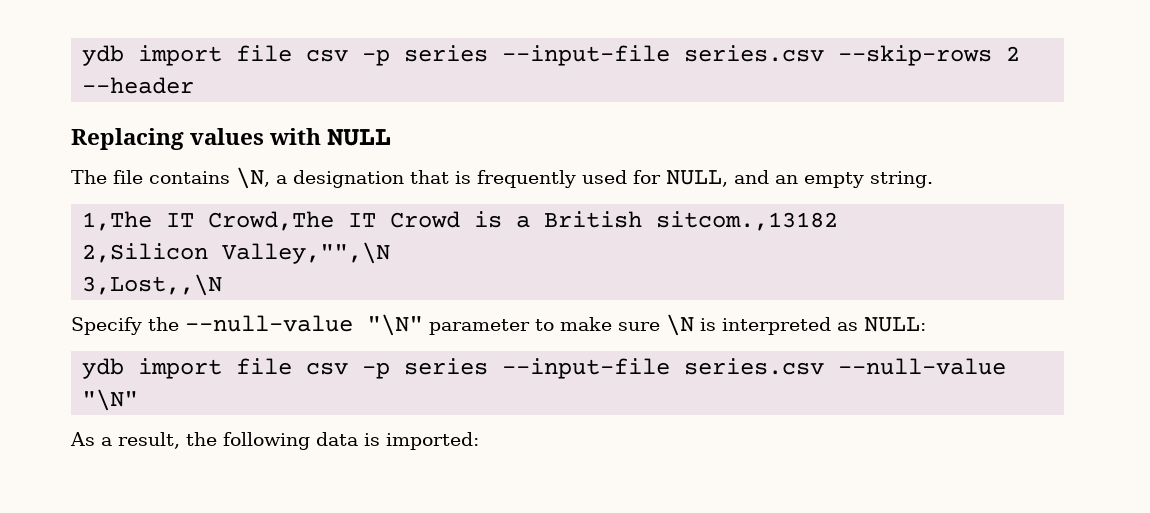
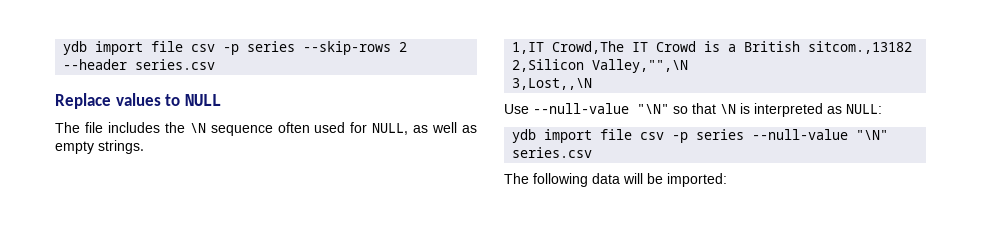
- ydb import file csv -p series --input-file series.csv --skip-rows 2 --header
- Replacing values with NULL
+ ydb import file csv -p series --skip-rows 2 --header series.csv
+ Replace values to NULL
- The file contains \N, a designation that is frequently used for NULL, and an empty string.
- 1,The IT Crowd,The IT Crowd is a British sitcom.,13182
+ The file includes the \N sequence often used for NULL, as well as empty strings.
+ 1,IT Crowd,The IT Crowd is a British sitcom.,13182
- Specify the --null-value "\N" parameter to make sure \N is interpreted as NULL:
+ Use --null-value "\N" so that \N is interpreted as NULL:
- ydb import file csv -p series --input-file series.csv --null-value "\N"
- As a result, the following data is imported:
+ ydb import file csv -p series --null-value "\N" series.csv
+ The following data will be imported:

